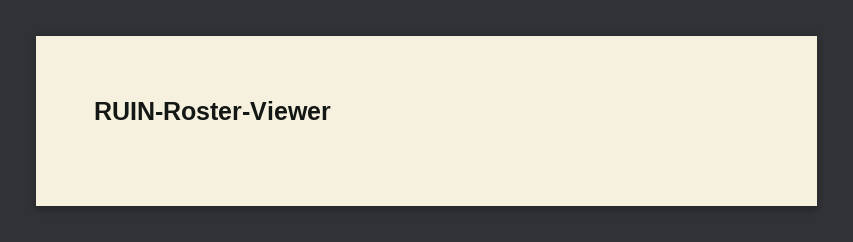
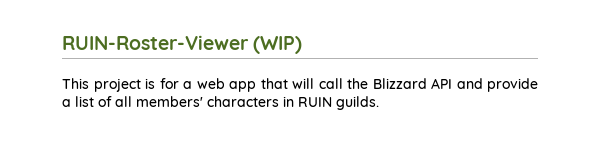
- RUIN-Roster-Viewer
+ RUIN-Roster-Viewer (WIP)
+ This project is for a web app that will call the Blizzard API and provide a list of all members' characters in RUIN guilds.

